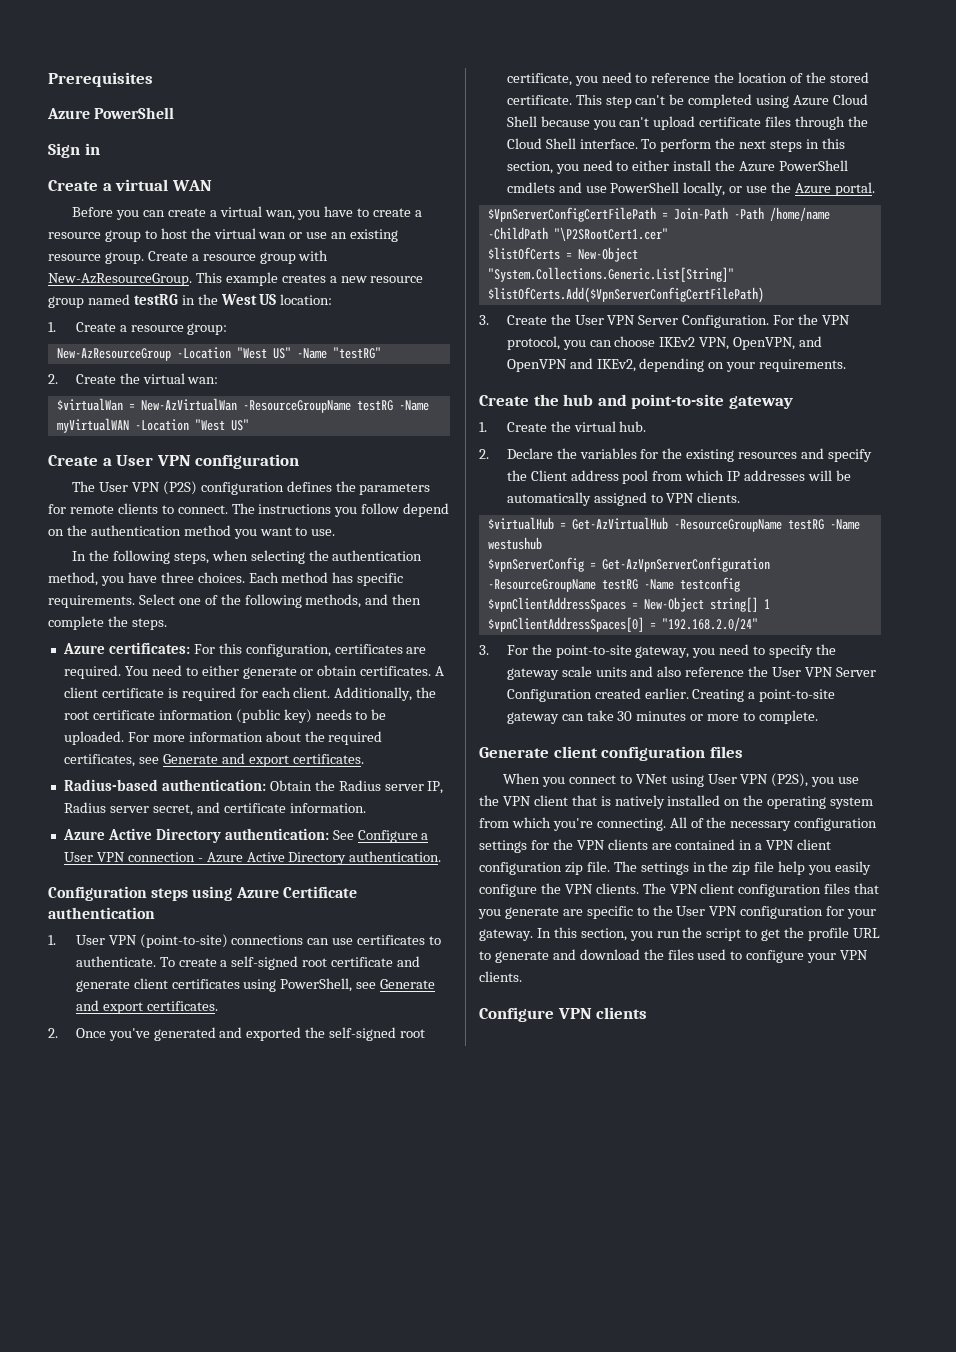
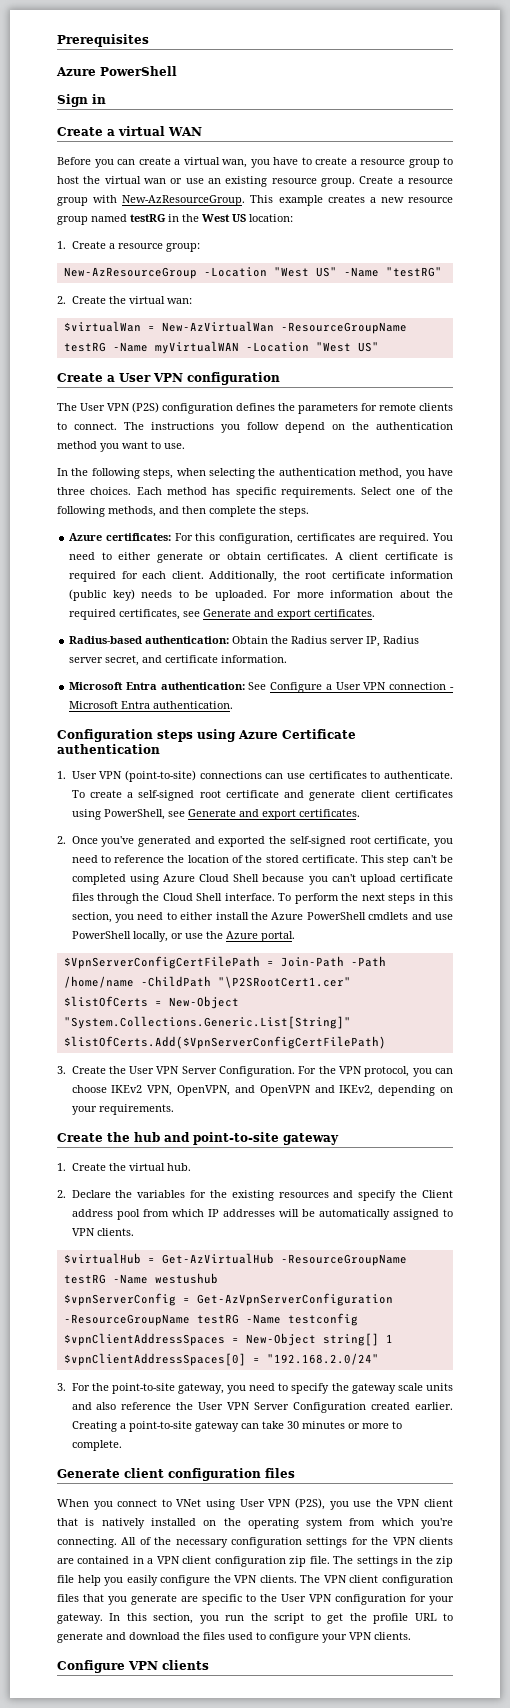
- Azure Active Directory authentication: See Configure a User VPN connection - Azure Active Directory authentication.
+ Microsoft Entra authentication: See Configure a User VPN connection - Microsoft Entra authentication.

